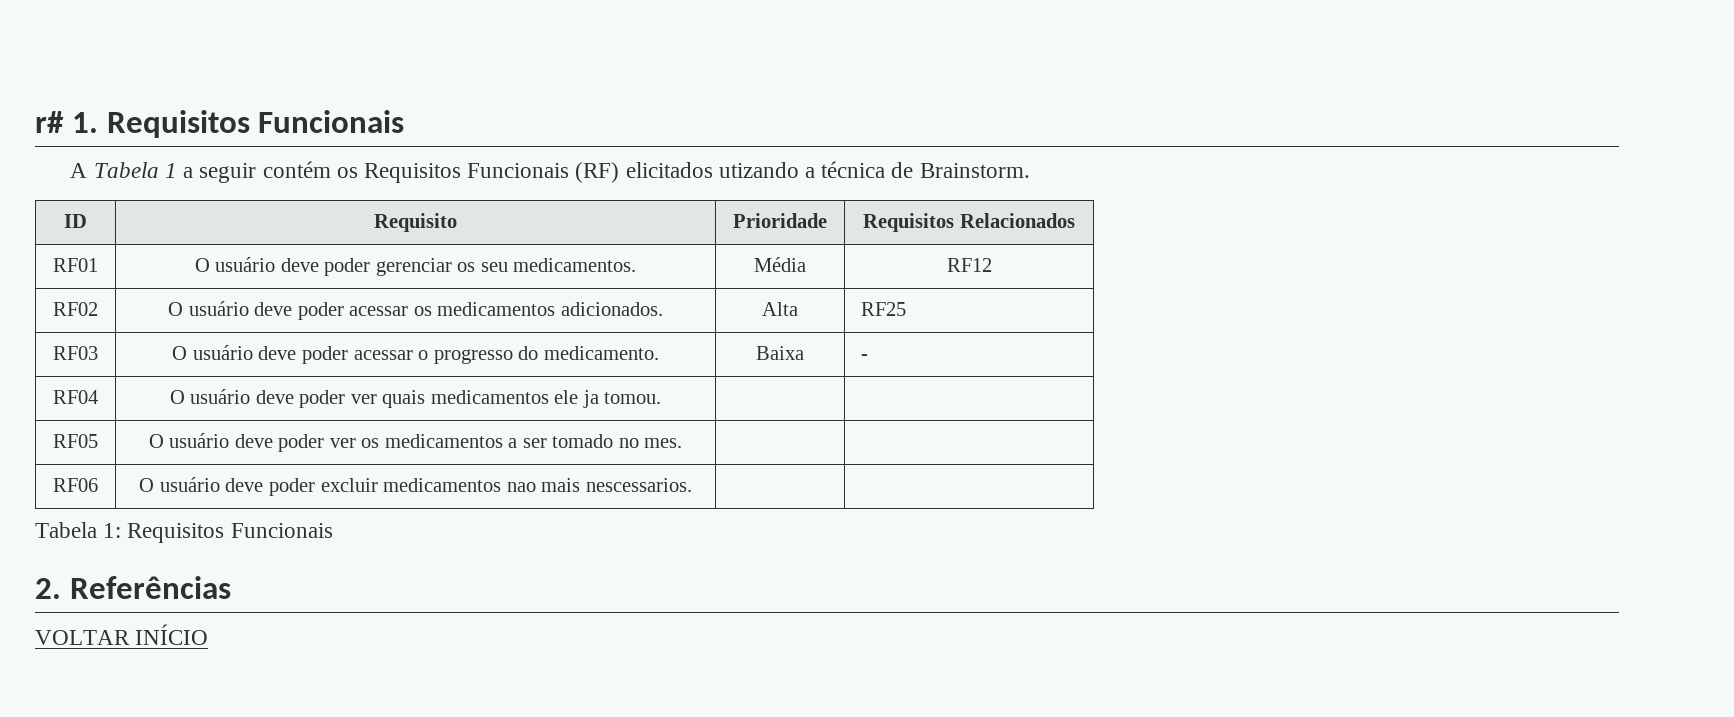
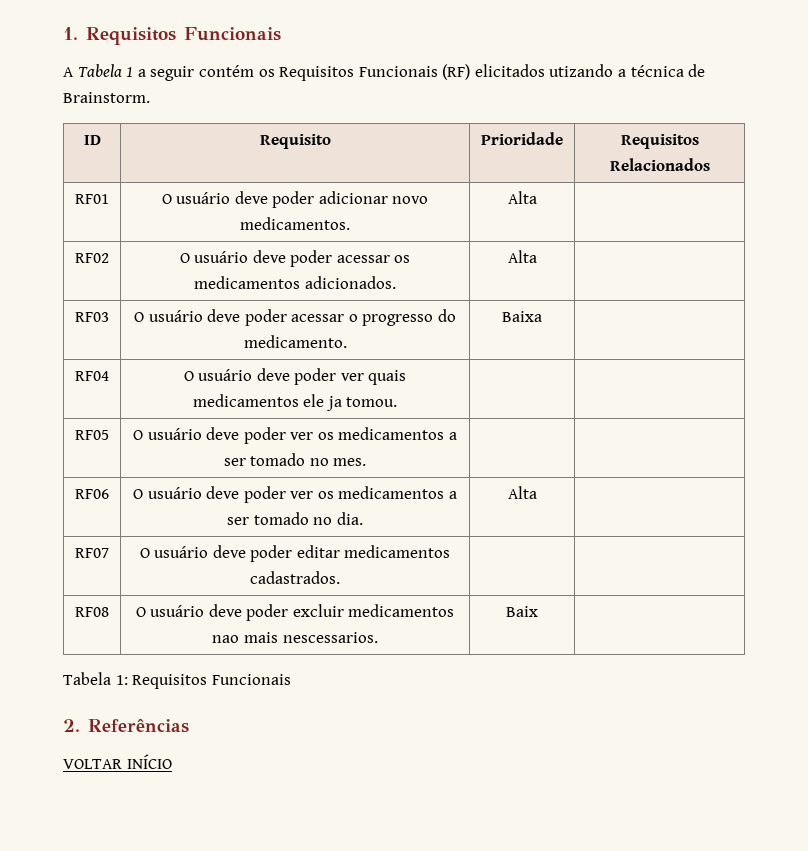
- r# 1. Requisitos Funcionais
+ 1. Requisitos Funcionais
- RF01 | O usuário deve poder gerenciar os seu medicamentos. | Média | RF12
+ RF01 | O usuário deve poder adicionar novo medicamentos. | Alta |
- RF02 | O usuário deve poder acessar os medicamentos adicionados. | Alta | RF25
+ RF02 | O usuário deve poder acessar os medicamentos adicionados. | Alta |
- RF03 | O usuário deve poder acessar o progresso do medicamento. | Baixa | -
+ RF03 | O usuário deve poder acessar o progresso do medicamento. | Baixa |
- RF06 | O usuário deve poder excluir medicamentos nao mais nescessarios. | |
+ RF06 | O usuário deve poder ver os medicamentos a ser tomado no dia. | Alta |
+ RF07 | O usuário deve poder editar medicamentos cadastrados. | |
+ RF08 | O usuário deve poder excluir medicamentos nao mais nescessarios. | Baix |

